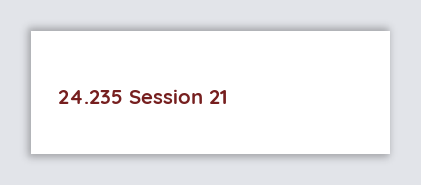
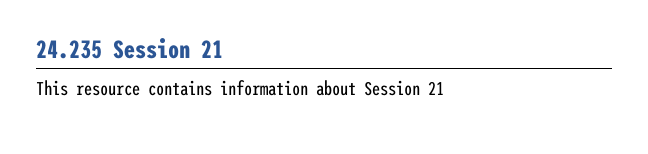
+ This resource contains information about Session 21

